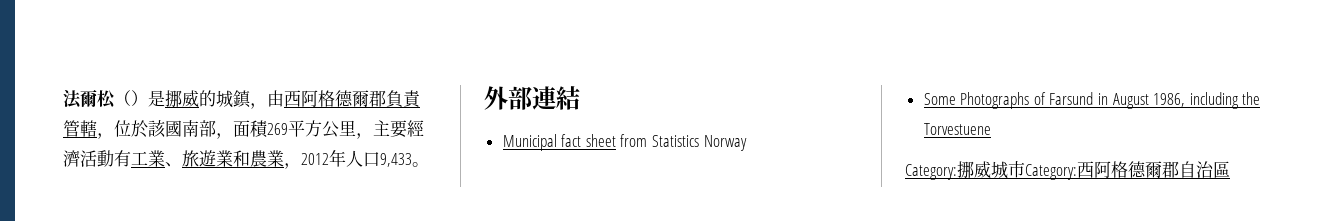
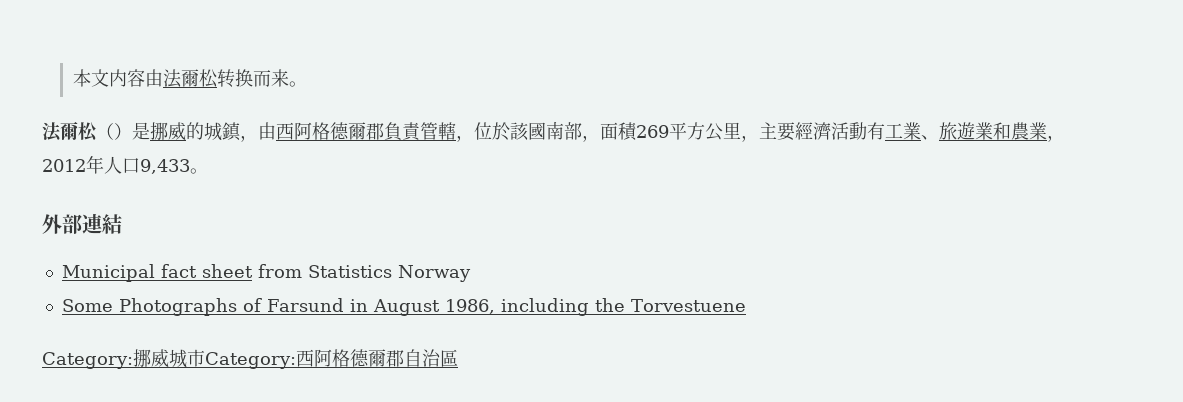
+ 本文内容由法爾松转换而来。

